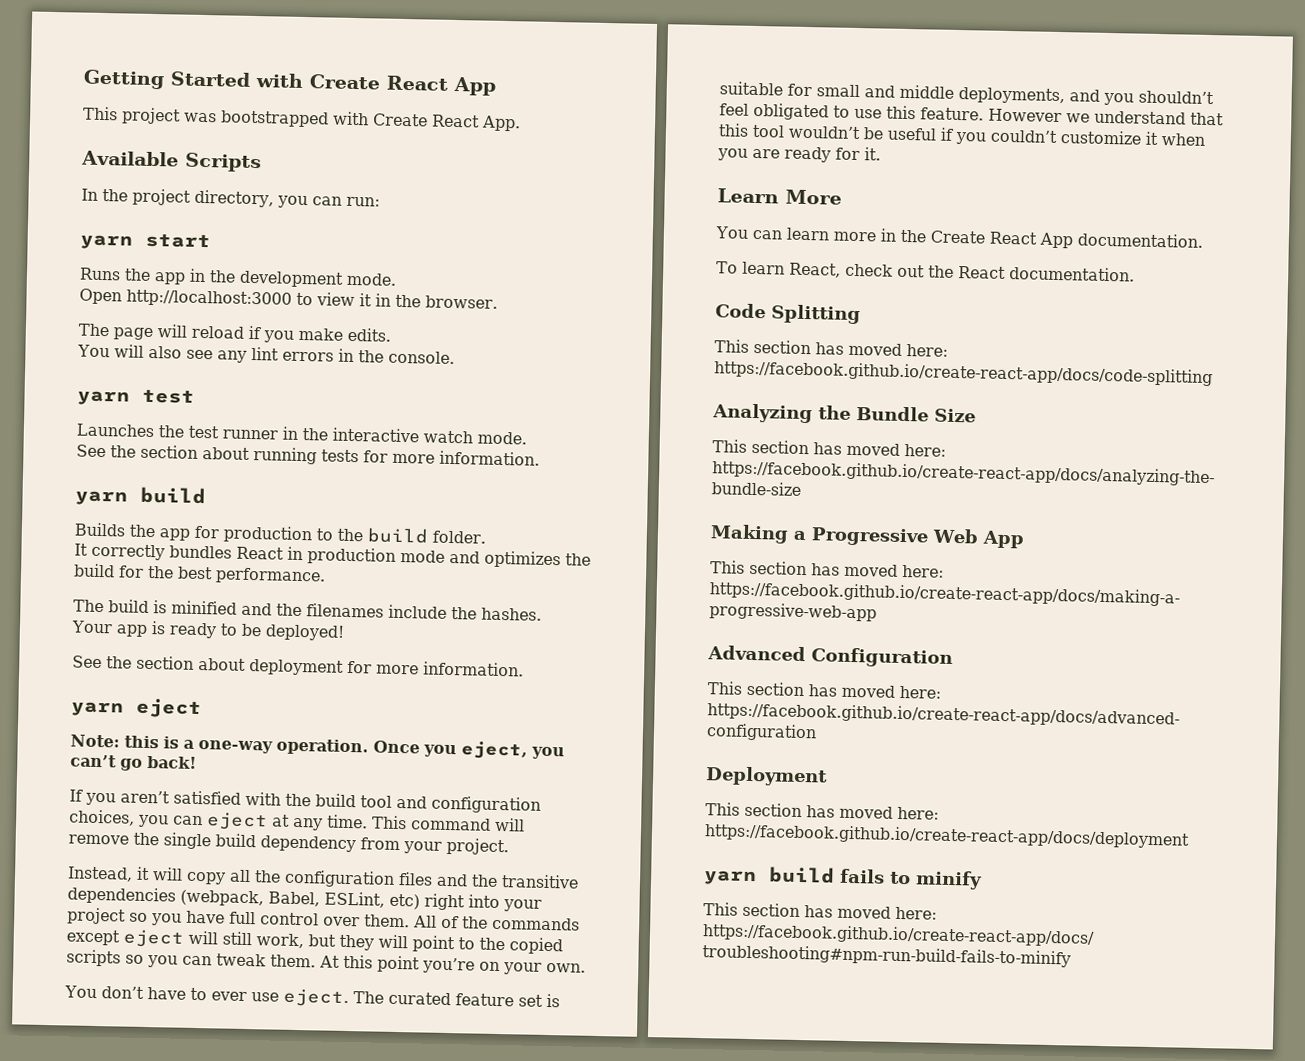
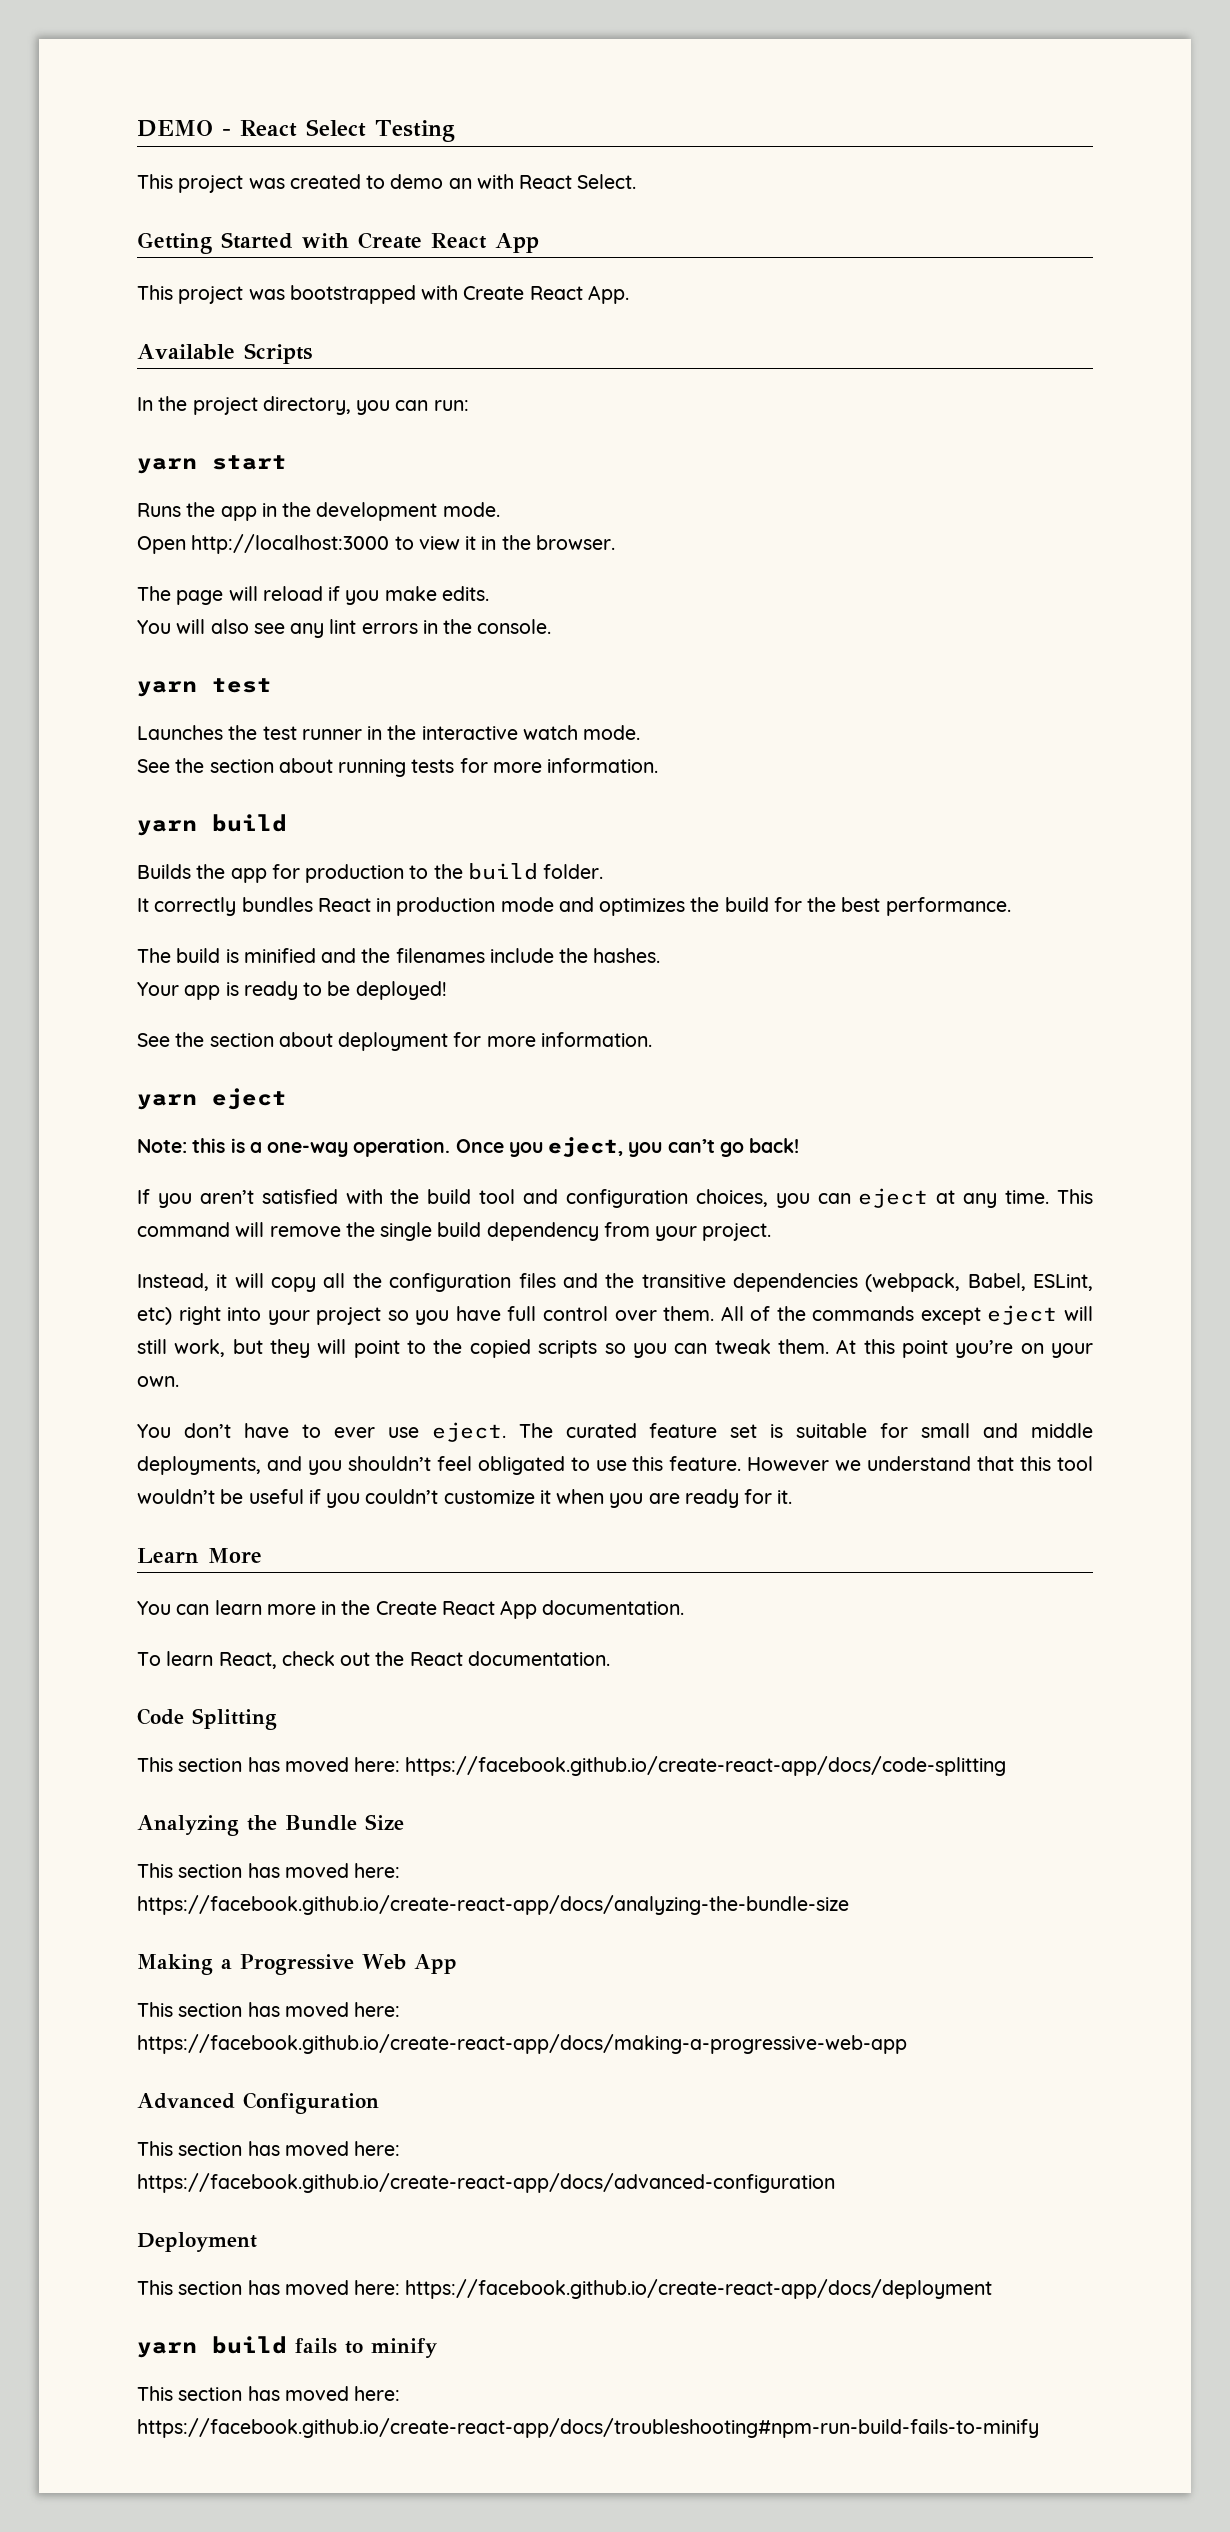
+ DEMO - React Select Testing
+ This project was created to demo an with React Select.

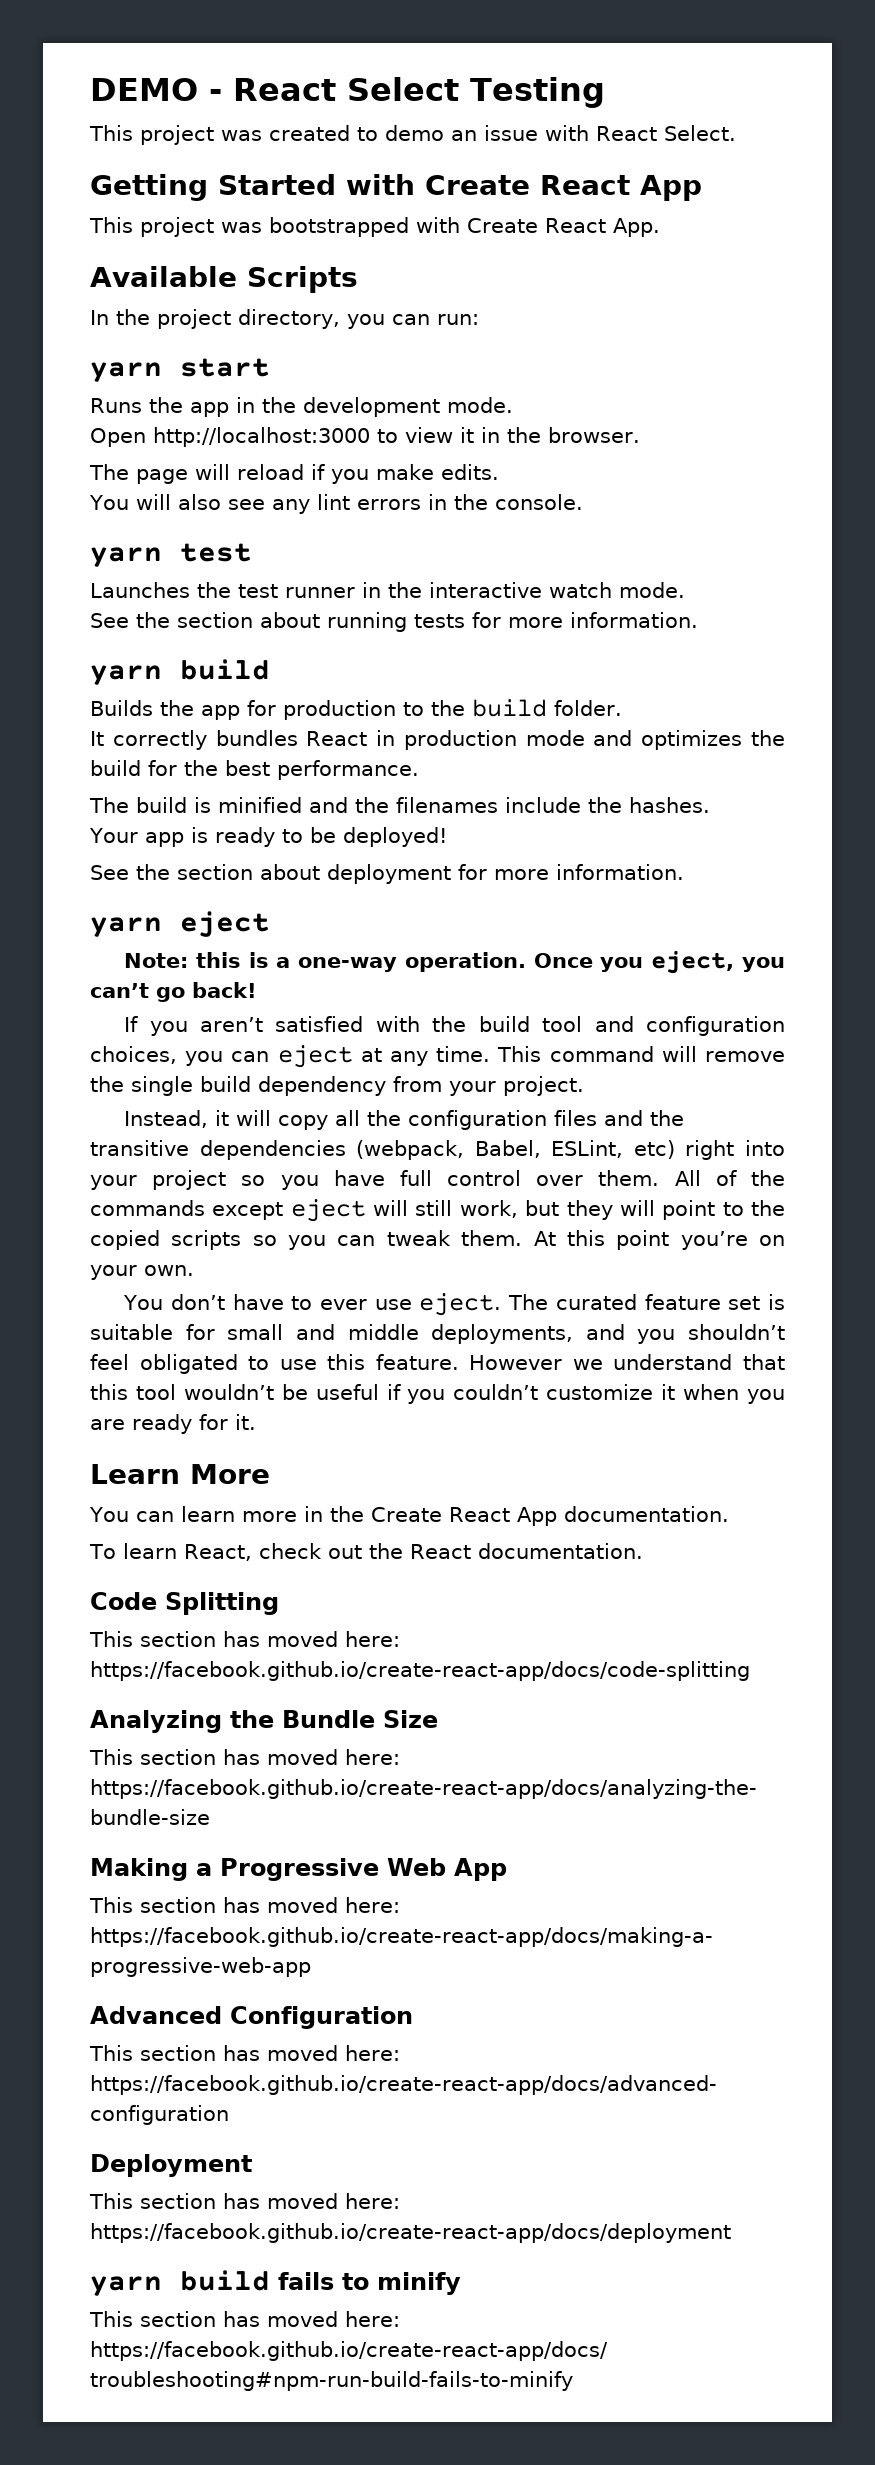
- This project was created to demo an with React Select.
+ This project was created to demo an issue with React Select.

